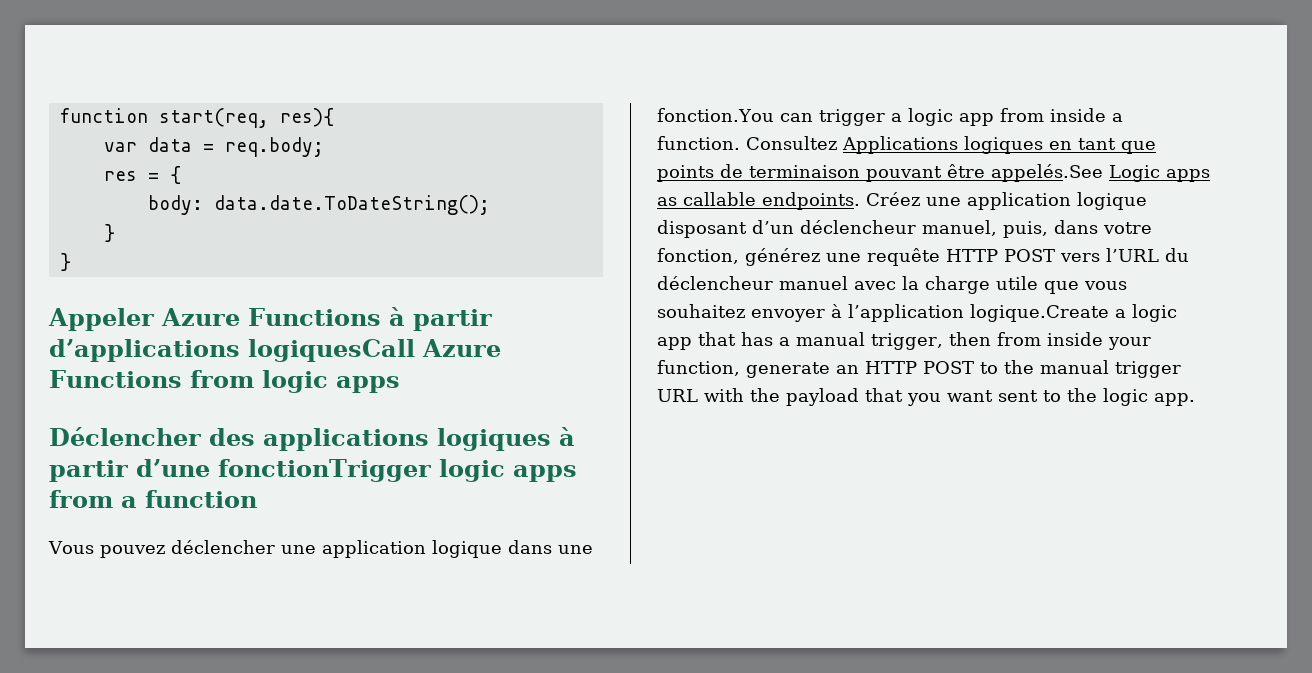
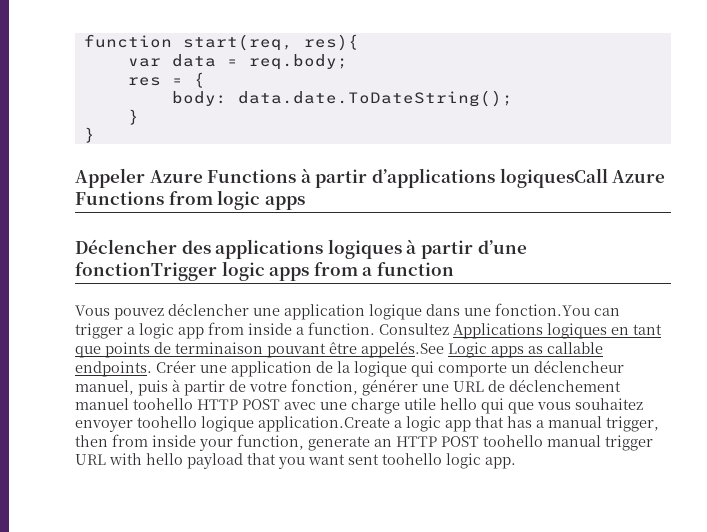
- Créez une application logique disposant d’un déclencheur manuel, puis, dans votre fonction, générez une requête HTTP POST vers l’URL du déclencheur manuel avec la charge utile que vous souhaitez envoyer à l’application logique.Create a logic app that has a manual trigger, then from inside your function, generate an HTTP POST to the manual trigger URL with the payload that you want sent to the logic app.
+ Créer une application de la logique qui comporte un déclencheur manuel, puis à partir de votre fonction, générer une URL de déclenchement manuel toohello HTTP POST avec une charge utile hello qui que vous souhaitez envoyer toohello logique application.Create a logic app that has a manual trigger, then from inside your function, generate an HTTP POST toohello manual trigger URL with hello payload that you want sent toohello logic app.

